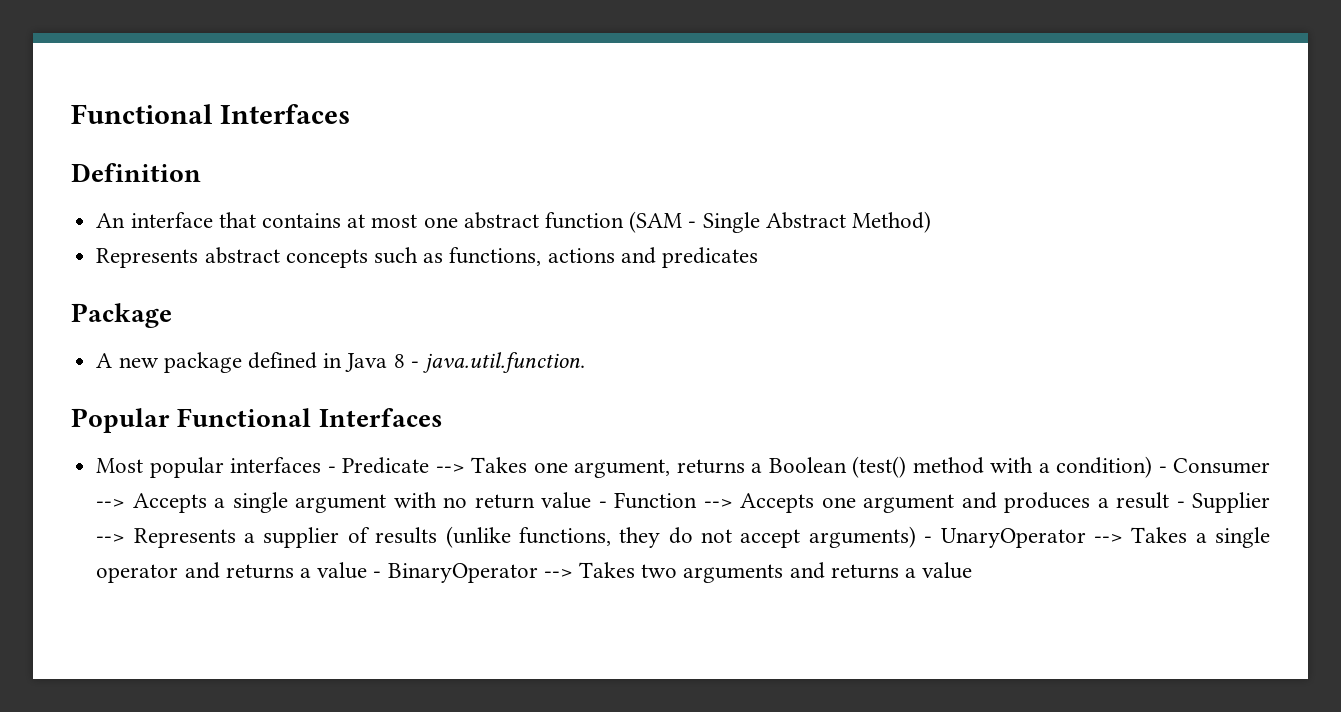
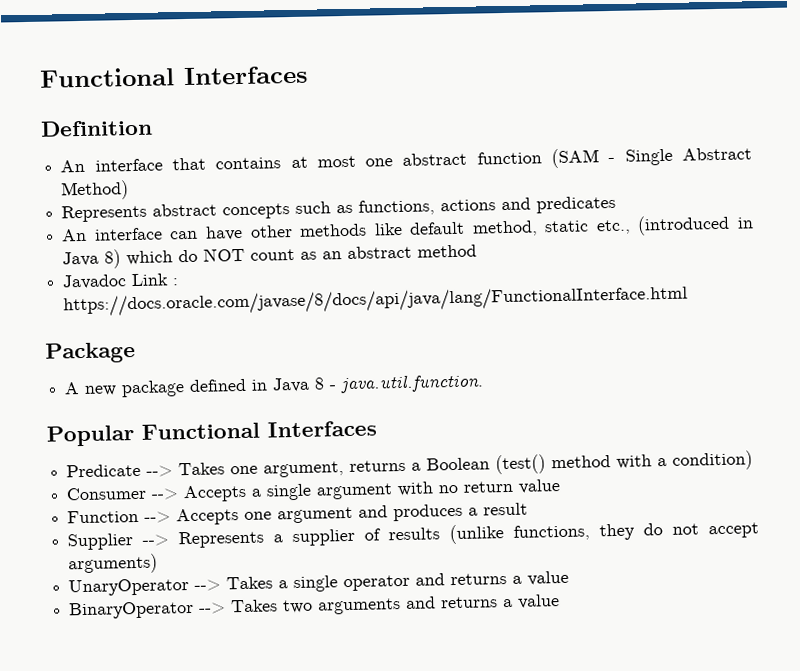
+ An interface can have other methods like default method, static etc., (introduced in Java 8) which do NOT count as an abstract method
+ Javadoc Link : https://docs.oracle.com/javase/8/docs/api/java/lang/FunctionalInterface.html
- Most popular interfaces - Predicate --> Takes one argument, returns a Boolean (test() method with a condition) - Consumer --> Accepts a single argument with no return value - Function --> Accepts one argument and produces a result - Supplier --> Represents a supplier of results (unlike functions, they do not accept arguments) - UnaryOperator --> Takes a single operator and returns a value - BinaryOperator --> Takes two arguments and returns a value
+ Predicate --> Takes one argument, returns a Boolean (test() method with a condition)
+ Consumer --> Accepts a single argument with no return value
+ Function --> Accepts one argument and produces a result
+ Supplier --> Represents a supplier of results (unlike functions, they do not accept arguments)
+ UnaryOperator --> Takes a single operator and returns a value
+ BinaryOperator --> Takes two arguments and returns a value

